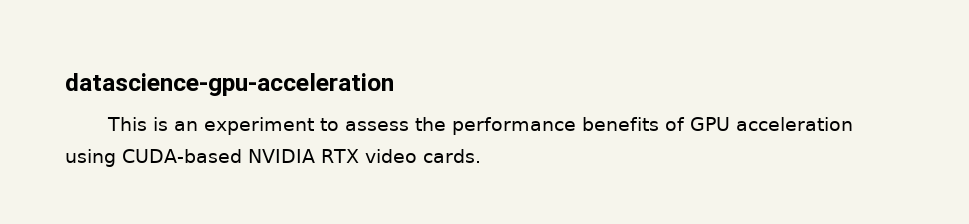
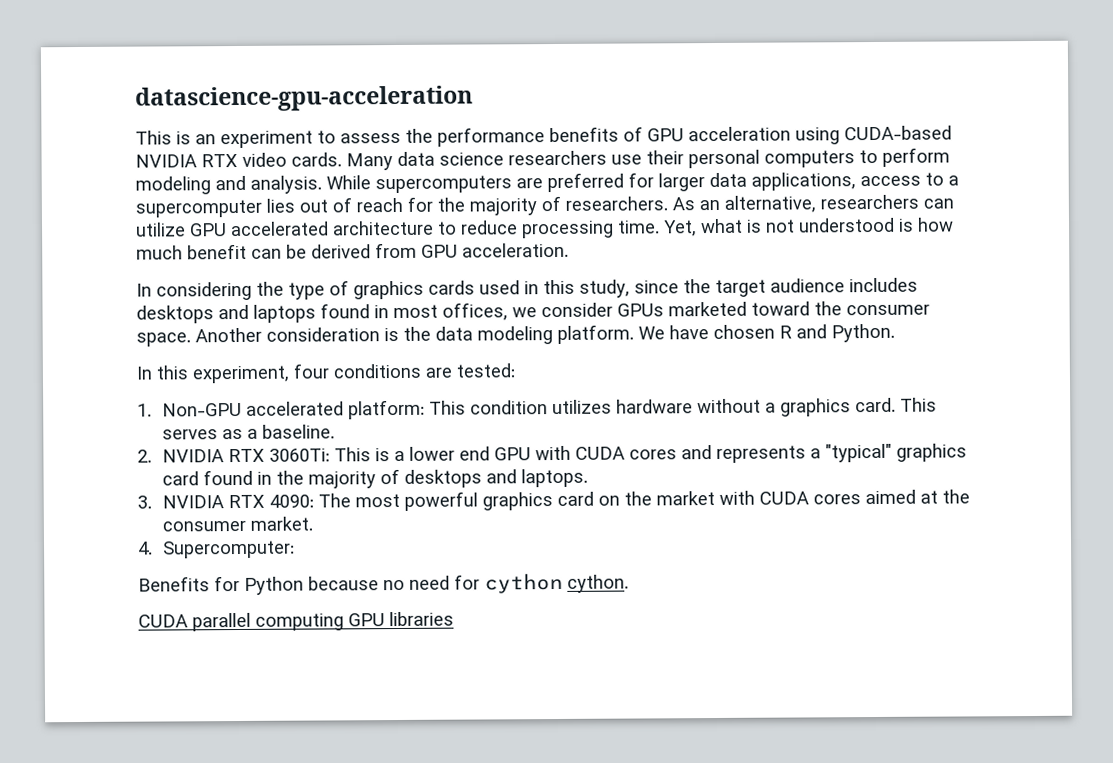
+ Many data science researchers use their personal computers to perform modeling and analysis. While supercomputers are preferred for larger data applications, access to a supercomputer lies out of reach for the majority of researchers. As an alternative, researchers can utilize GPU accelerated architecture to reduce processing time. Yet, what is not understood is how much benefit can be derived from GPU acceleration.
+ In considering the type of graphics cards used in this study, since the target audience includes desktops and laptops found in most offices, we consider GPUs marketed toward the consumer space. Another consideration is the data modeling platform. We have chosen R and Python.
+ In this experiment, four conditions are tested:
+ 1. Non-GPU accelerated platform: This condition utilizes hardware without a graphics card. This serves as a baseline.
+ 2. NVIDIA RTX 3060Ti: This is a lower end GPU with CUDA cores and represents a "typical" graphics card found in the majority of desktops and laptops.
+ 3. NVIDIA RTX 4090: The most powerful graphics card on the market with CUDA cores aimed at the consumer market.
+ 4. Supercomputer:
+ Benefits for Python because no need for cython cython.
+ CUDA parallel computing GPU libraries

